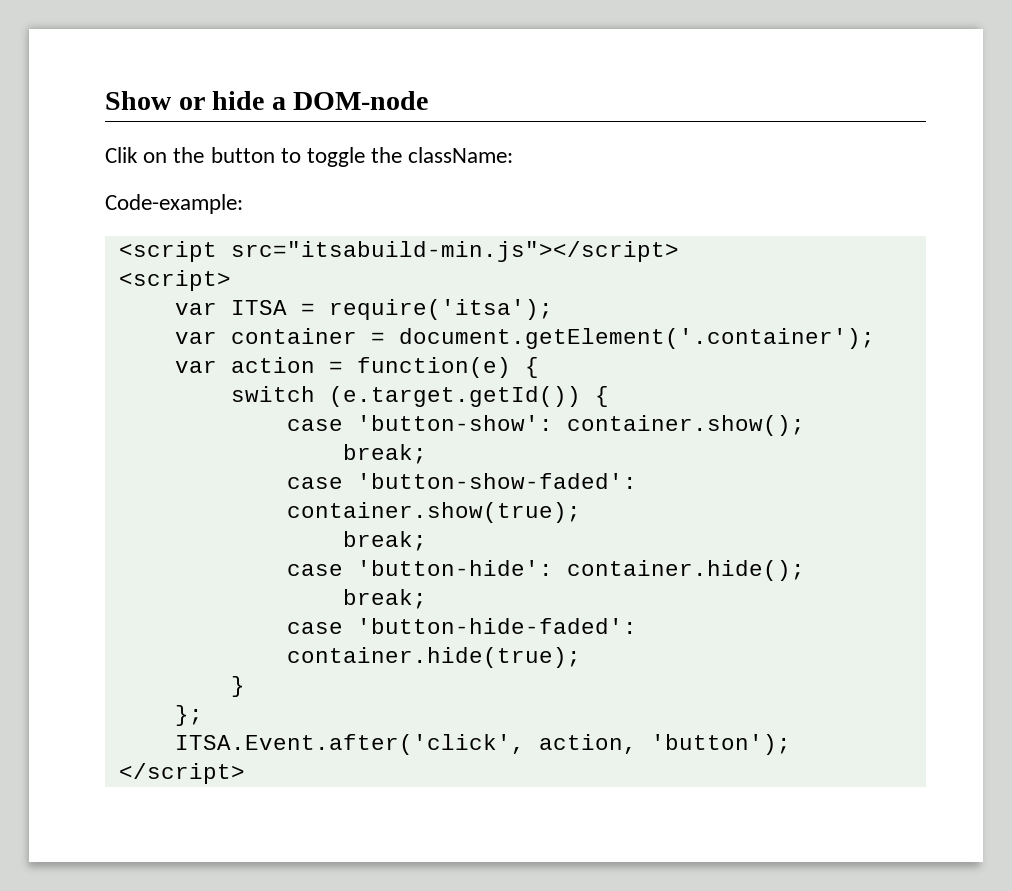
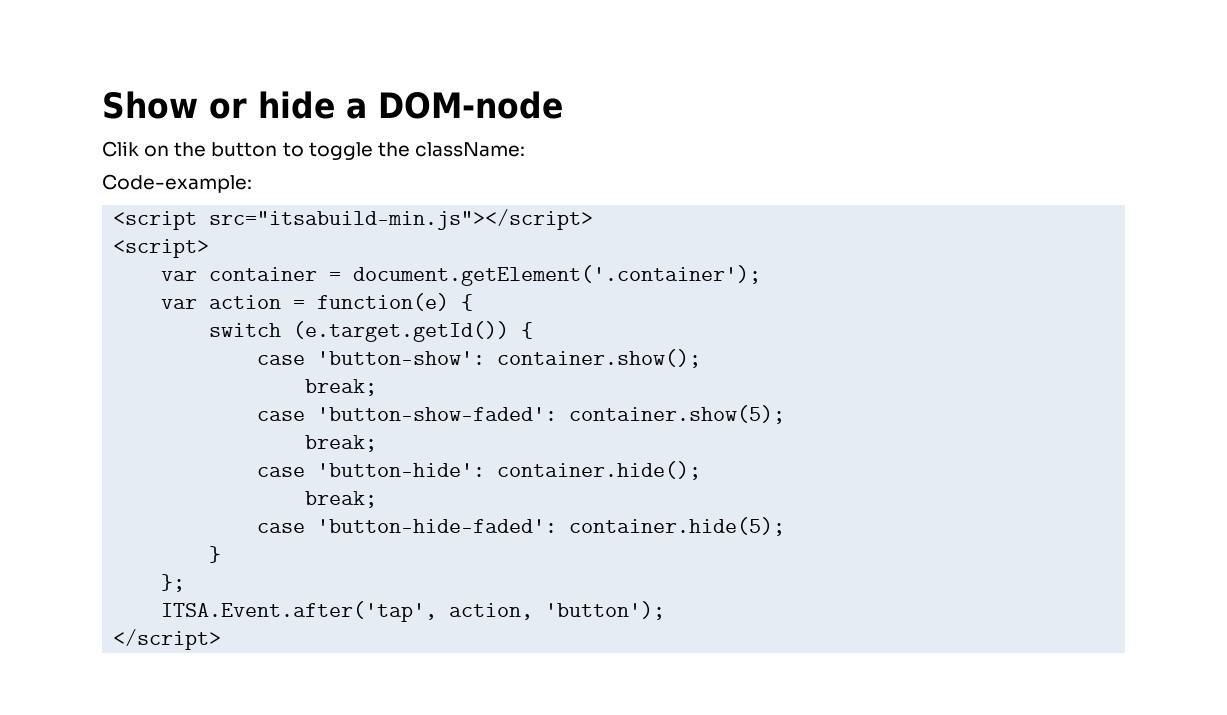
- var ITSA = require('itsa');
- case 'button-show-faded': container.show(true);
+ case 'button-show-faded': container.show(5);
- case 'button-hide-faded': container.hide(true);
+ case 'button-hide-faded': container.hide(5);
- ITSA.Event.after('click', action, 'button');
+ ITSA.Event.after('tap', action, 'button');

